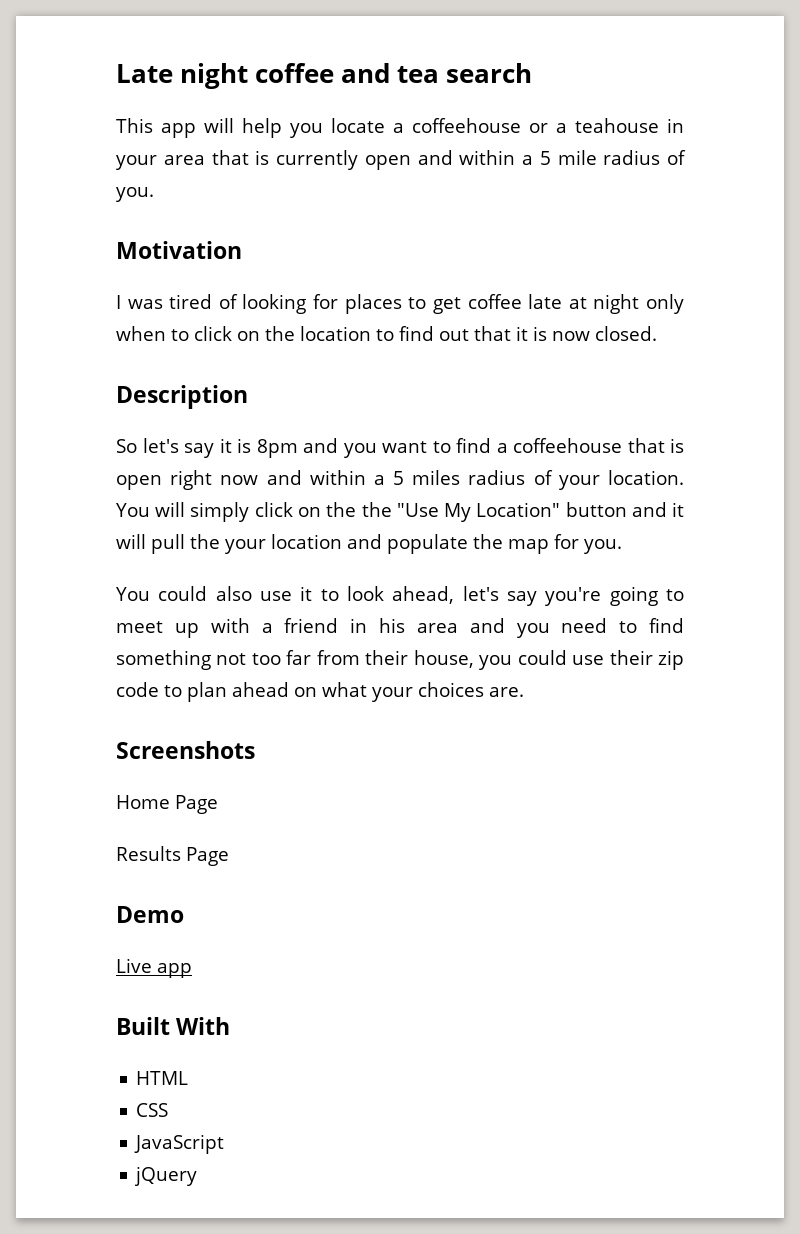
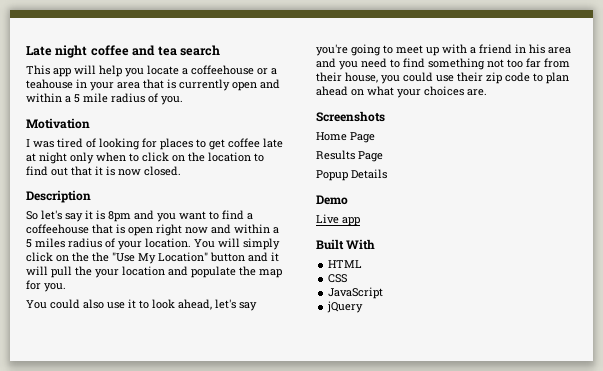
+ Popup Details

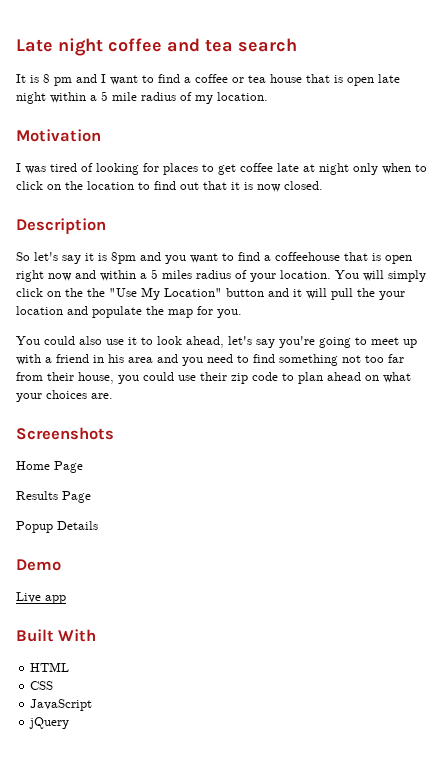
- This app will help you locate a coffeehouse or a teahouse in your area that is currently open and within a 5 mile radius of you.
+ It is 8 pm and I want to find a coffee or tea house that is open late night within a 5 mile radius of my location.

